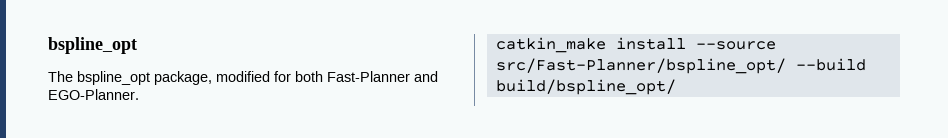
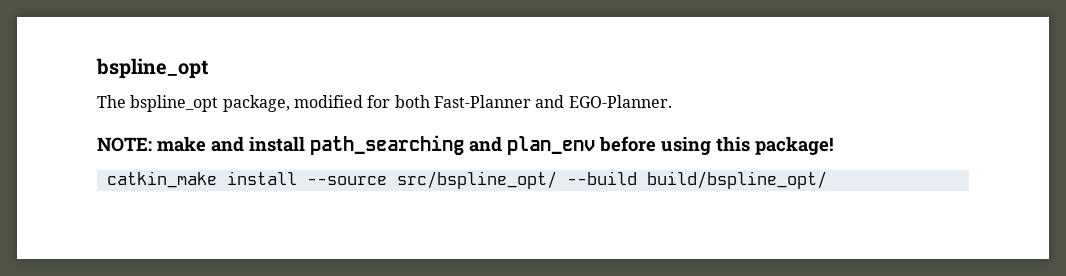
+ NOTE: make and install path_searching and plan_env before using this package!
- catkin_make install --source src/Fast-Planner/bspline_opt/ --build build/bspline_opt/
+ catkin_make install --source src/bspline_opt/ --build build/bspline_opt/

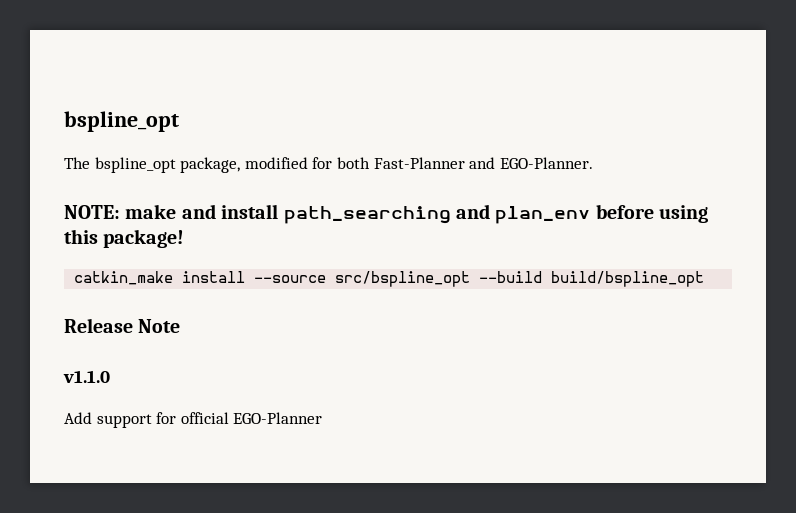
- catkin_make install --source src/bspline_opt/ --build build/bspline_opt/
+ catkin_make install --source src/bspline_opt --build build/bspline_opt
+ Release Note
+ v1.1.0
+ Add support for official EGO-Planner

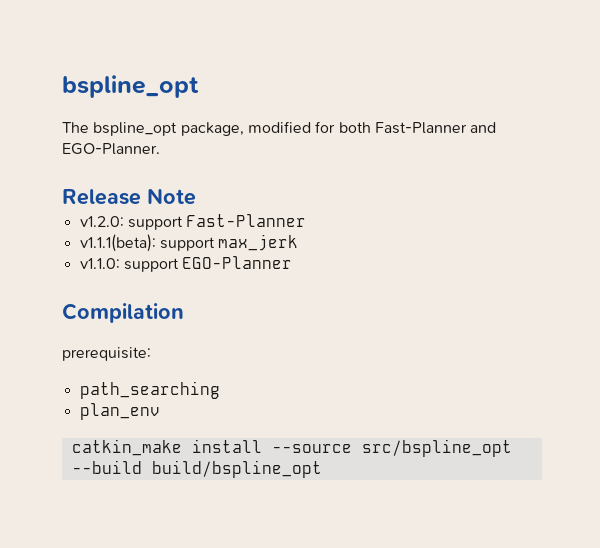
- NOTE: make and install path_searching and plan_env before using this package!
+ Release Note
+ v1.2.0: support Fast-Planner
+ v1.1.1(beta): support max_jerk
+ v1.1.0: support EGO-Planner
+ Compilation
+ prerequisite:
+ path_searching
+ plan_env
- Release Note
- v1.1.0
- Add support for official EGO-Planner

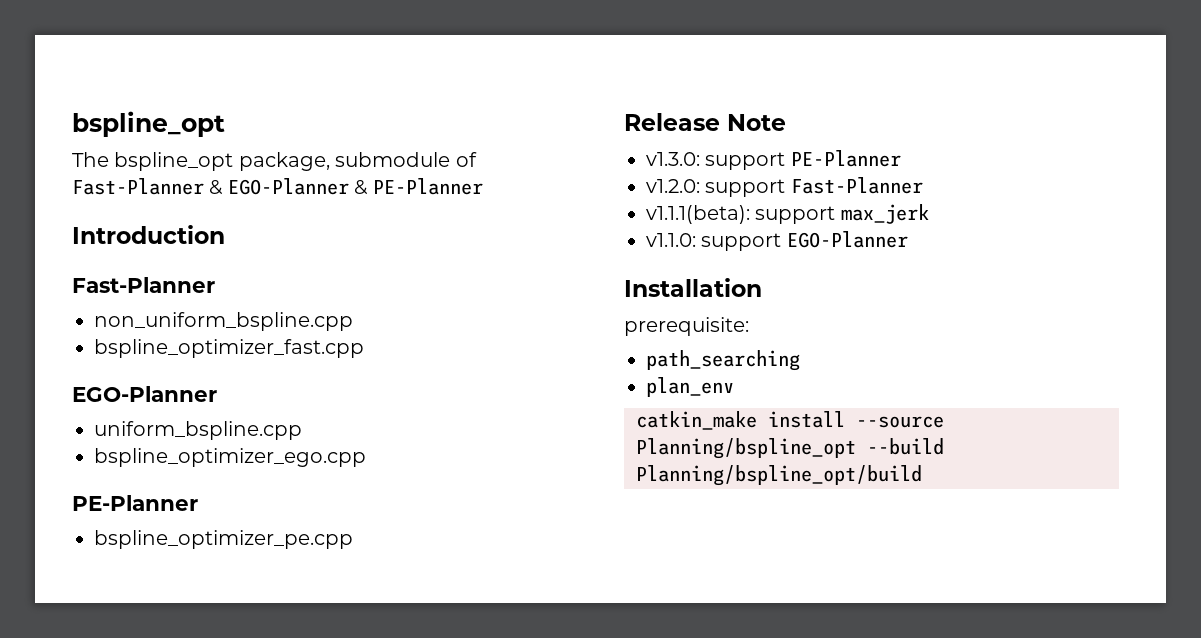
- The bspline_opt package, modified for both Fast-Planner and EGO-Planner.
+ The bspline_opt package, submodule of Fast-Planner & EGO-Planner & PE-Planner
+ Introduction
+ Fast-Planner
+ non_uniform_bspline.cpp
+ bspline_optimizer_fast.cpp
+ EGO-Planner
+ uniform_bspline.cpp
+ bspline_optimizer_ego.cpp
+ PE-Planner
+ bspline_optimizer_pe.cpp
+ v1.3.0: support PE-Planner
- Compilation
+ Installation
- catkin_make install --source src/bspline_opt --build build/bspline_opt
+ catkin_make install --source Planning/bspline_opt --build Planning/bspline_opt/build

